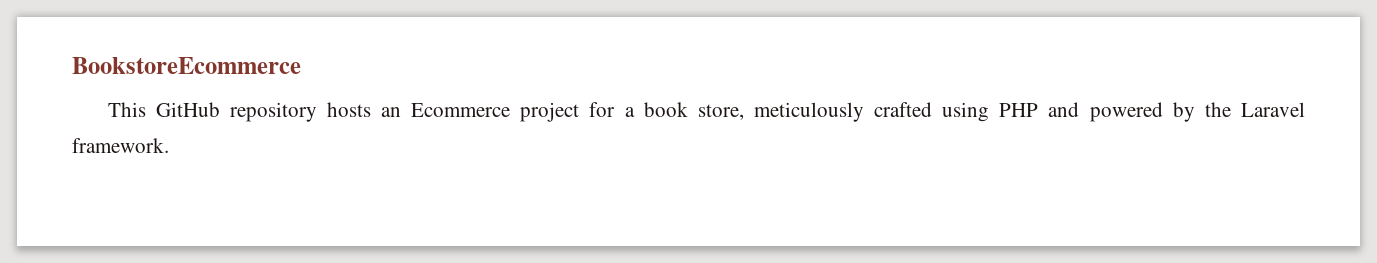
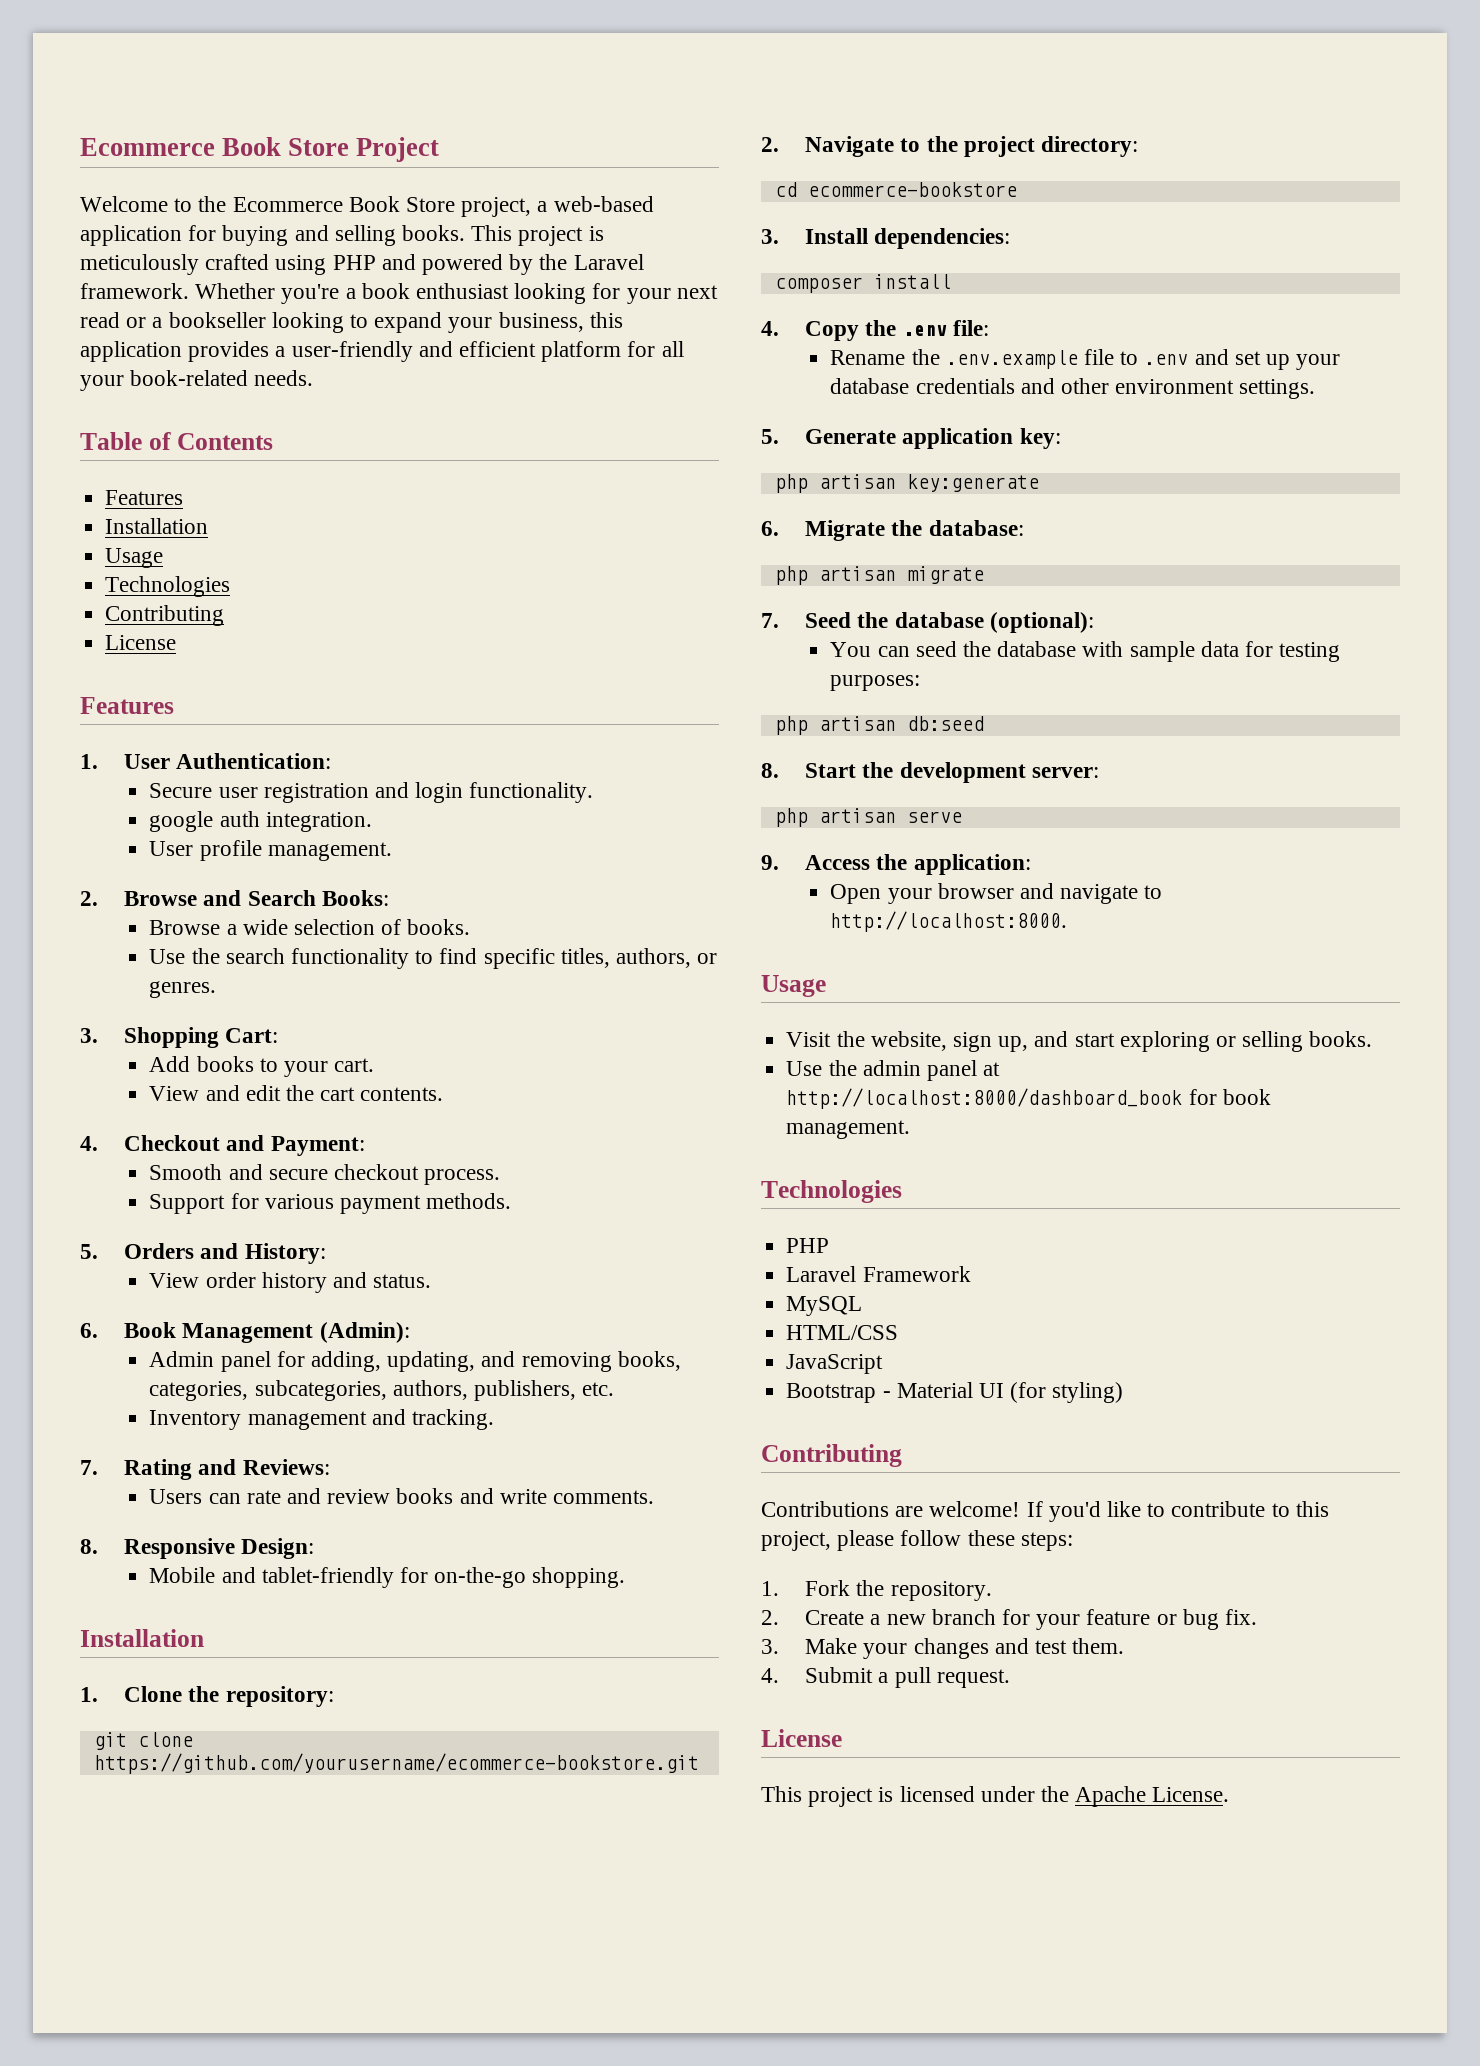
- BookstoreEcommerce
- This GitHub repository hosts an Ecommerce project for a book store, meticulously crafted using PHP and powered by the Laravel framework.
+ Ecommerce Book Store Project
+ Welcome to the Ecommerce Book Store project, a web-based application for buying and selling books. This project is meticulously crafted using PHP and powered by the Laravel framework.
+ Whether you're a book enthusiast looking for your next read or a bookseller looking to expand your business, this application provides a user-friendly and efficient platform for all your book-related needs.
+ Table of Contents
+ Features
+ Installation
+ Usage
+ Technologies
+ Contributing
+ License
+ Features
+ 1. User Authentication:
+ Secure user registration and login functionality.
+ google auth integration.
+ User profile management.
+ 2. Browse and Search Books:
+ Browse a wide selection of books.
+ Use the search functionality to find specific titles, authors, or genres.
+ 3. Shopping Cart:
+ Add books to your cart.
+ View and edit the cart contents.
+ 4. Checkout and Payment:
+ Smooth and secure checkout process.
+ Support for various payment methods.
+ 5. Orders and History:
+ View order history and status.
+ 6. Book Management (Admin):
+ Admin panel for adding, updating, and removing books, categories, subcategories, authors, publishers, etc.
+ Inventory management and tracking.
+ 7. Rating and Reviews:
+ Users can rate and review books and write comments.
+ 8. Responsive Design:
+ Mobile and tablet-friendly for on-the-go shopping.
+ Installation
+ 1. Clone the repository:
+ git clone https://github.com/yourusername/ecommerce-bookstore.git
+ 2. Navigate to the project directory:
+ cd ecommerce-bookstore
+ 3. Install dependencies:
+ composer install
+ 4. Copy the .env file:
+ Rename the .env.example file to .env and set up your database credentials and other environment settings.
+ 5. Generate application key:
+ php artisan key:generate
+ 6. Migrate the database:
+ php artisan migrate
+ 7. Seed the database (optional):
+ You can seed the database with sample data for testing purposes:
+ php artisan db:seed
+ 8. Start the development server:
+ php artisan serve
+ 9. Access the application:
+ Open your browser and navigate to http://localhost:8000.
+ Usage
+ Visit the website, sign up, and start exploring or selling books.
+ Use the admin panel at http://localhost:8000/dashboard_book for book management.
+ Technologies
+ PHP
+ Laravel Framework
+ MySQL
+ HTML/CSS
+ JavaScript
+ Bootstrap - Material UI (for styling)
+ Contributing
+ Contributions are welcome! If you'd like to contribute to this project, please follow these steps:
+ 1. Fork the repository.
+ 2. Create a new branch for your feature or bug fix.
+ 3. Make your changes and test them.
+ 4. Submit a pull request.
+ License
+ This project is licensed under the Apache License.

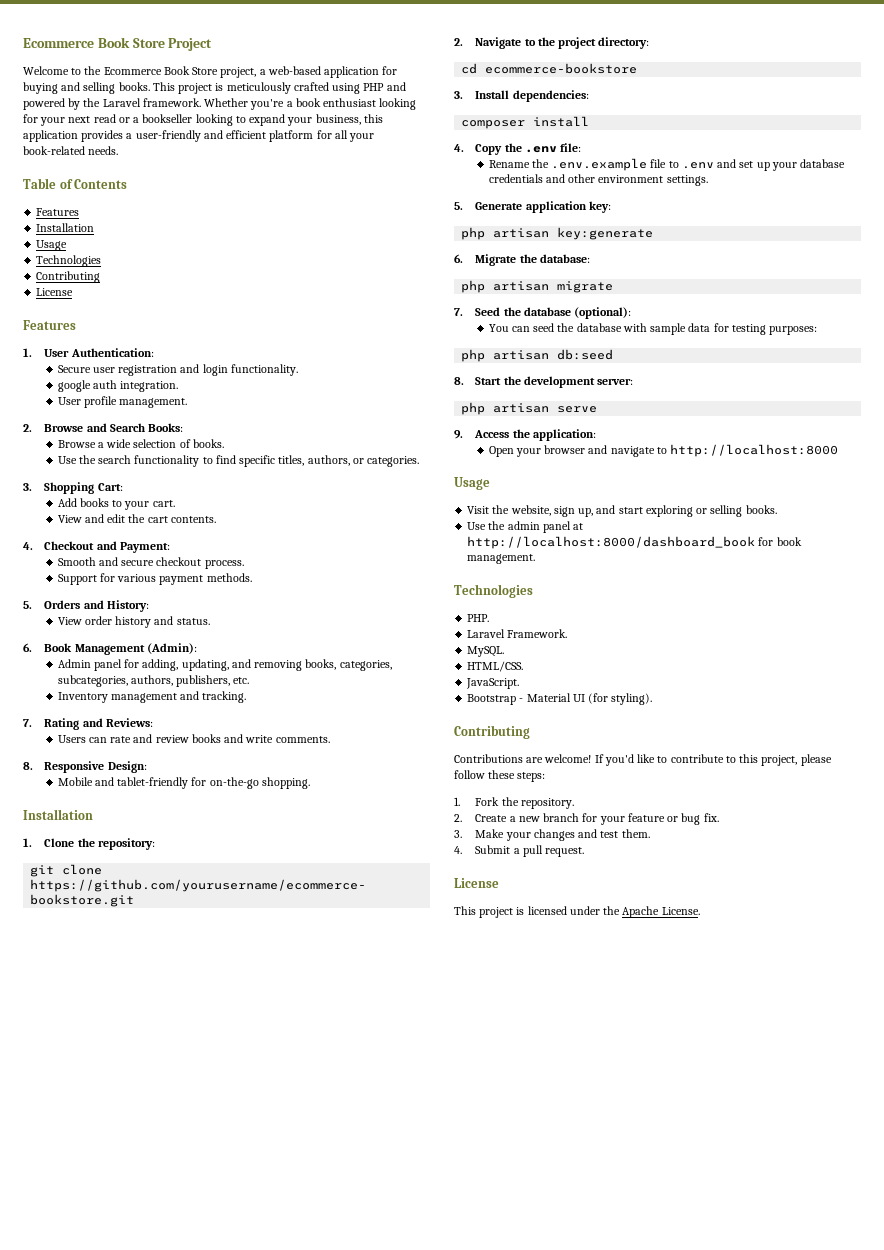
- Use the search functionality to find specific titles, authors, or genres.
+ Use the search functionality to find specific titles, authors, or categories.
- Open your browser and navigate to http://localhost:8000.
+ Open your browser and navigate to http://localhost:8000
  Use the admin panel at http://localhost:8000/dashboard_book for book management.
  Technologies
- PHP
- Laravel Framework
- MySQL
- HTML/CSS
- JavaScript
+ PHP.
+ Laravel Framework.
+ MySQL.
+ HTML/CSS.
+ JavaScript.
- Bootstrap - Material UI (for styling)
+ Bootstrap - Material UI (for styling).

